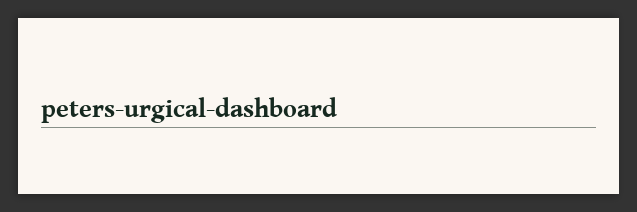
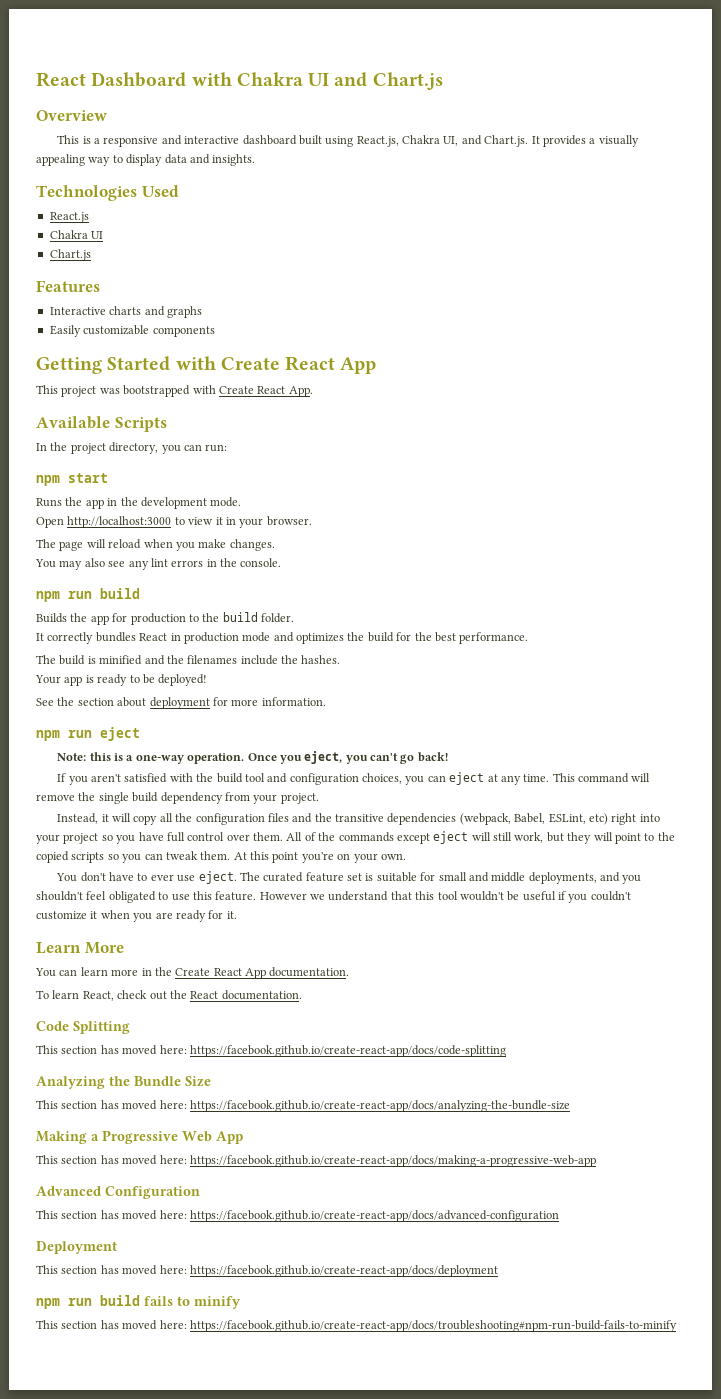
- peters-urgical-dashboard
+ React Dashboard with Chakra UI and Chart.js
+ Overview
+ This is a responsive and interactive dashboard built using React.js, Chakra UI, and Chart.js. It provides a visually appealing way to display data and insights.
+ Technologies Used
+ React.js
+ Chakra UI
+ Chart.js
+ Features
+ Interactive charts and graphs
+ Easily customizable components
+ Getting Started with Create React App
+ This project was bootstrapped with Create React App.
+ Available Scripts
+ In the project directory, you can run:
+ npm start
+ Runs the app in the development mode.
+ Open http://localhost:3000 to view it in your browser.
+ The page will reload when you make changes.
+ You may also see any lint errors in the console.
+ npm run build
+ Builds the app for production to the build folder.
+ It correctly bundles React in production mode and optimizes the build for the best performance.
+ The build is minified and the filenames include the hashes.
+ Your app is ready to be deployed!
+ See the section about deployment for more information.
+ npm run eject
+ Note: this is a one-way operation. Once you eject, you can't go back!
+ If you aren't satisfied with the build tool and configuration choices, you can eject at any time. This command will remove the single build dependency from your project.
+ Instead, it will copy all the configuration files and the transitive dependencies (webpack, Babel, ESLint, etc) right into your project so you have full control over them. All of the commands except eject will still work, but they will point to the copied scripts so you can tweak them. At this point you're on your own.
+ You don't have to ever use eject. The curated feature set is suitable for small and middle deployments, and you shouldn't feel obligated to use this feature. However we understand that this tool wouldn't be useful if you couldn't customize it when you are ready for it.
+ Learn More
+ You can learn more in the Create React App documentation.
+ To learn React, check out the React documentation.
+ Code Splitting
+ This section has moved here: https://facebook.github.io/create-react-app/docs/code-splitting
+ Analyzing the Bundle Size
+ This section has moved here: https://facebook.github.io/create-react-app/docs/analyzing-the-bundle-size
+ Making a Progressive Web App
+ This section has moved here: https://facebook.github.io/create-react-app/docs/making-a-progressive-web-app
+ Advanced Configuration
+ This section has moved here: https://facebook.github.io/create-react-app/docs/advanced-configuration
+ Deployment
+ This section has moved here: https://facebook.github.io/create-react-app/docs/deployment
+ npm run build fails to minify
+ This section has moved here: https://facebook.github.io/create-react-app/docs/troubleshooting#npm-run-build-fails-to-minify

